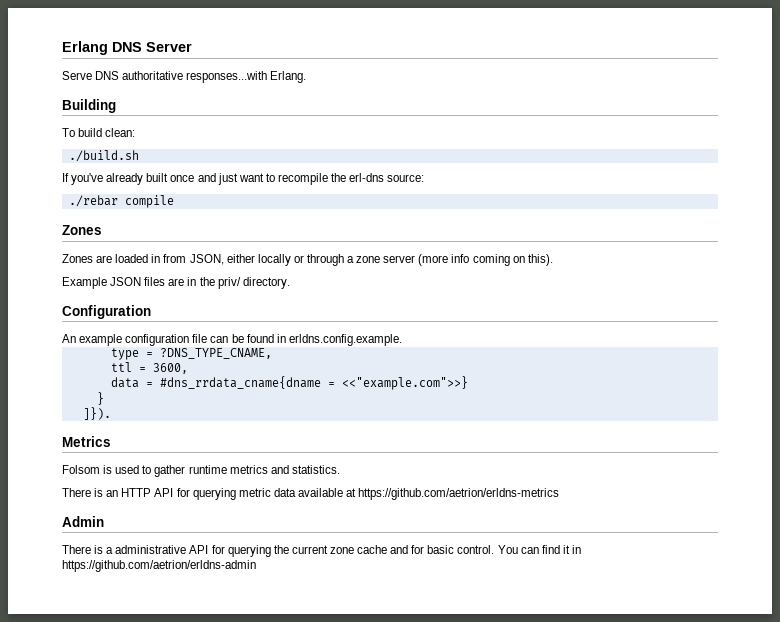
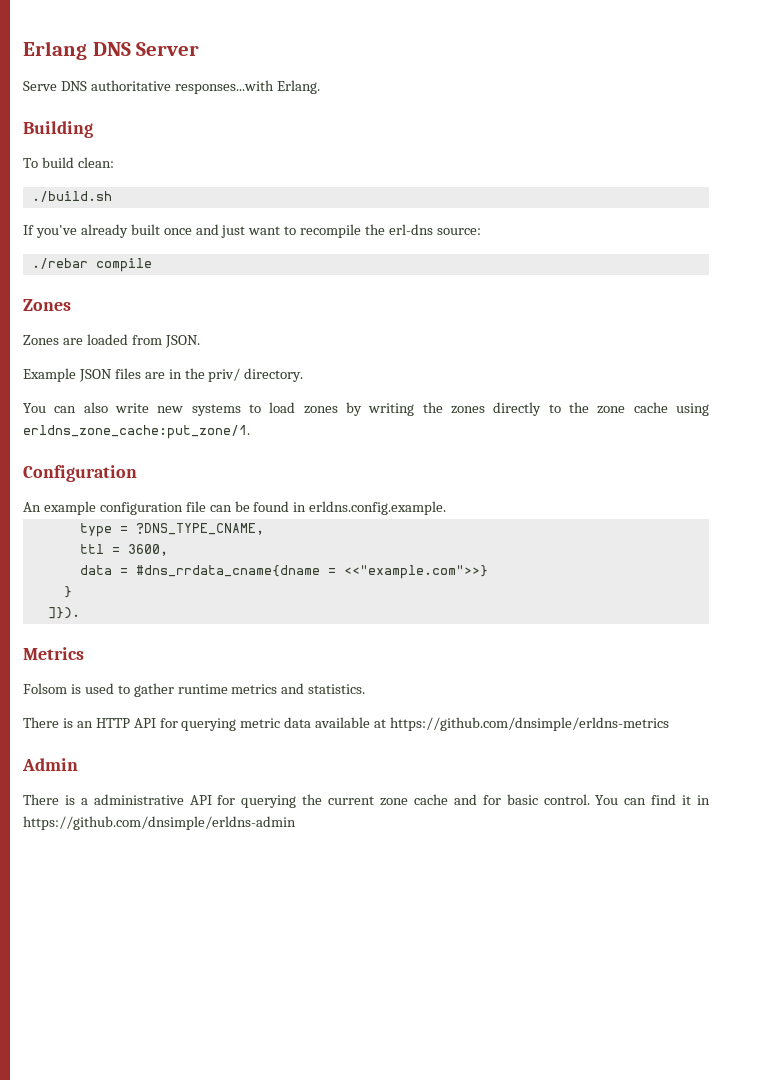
- Zones are loaded in from JSON, either locally or through a zone server (more info coming on this).
+ Zones are loaded from JSON.
+ You can also write new systems to load zones by writing the zones directly to the zone cache using erldns_zone_cache:put_zone/1.
- There is an HTTP API for querying metric data available at https://github.com/aetrion/erldns-metrics
+ There is an HTTP API for querying metric data available at https://github.com/dnsimple/erldns-metrics
- You can find it in https://github.com/aetrion/erldns-admin
+ You can find it in https://github.com/dnsimple/erldns-admin

